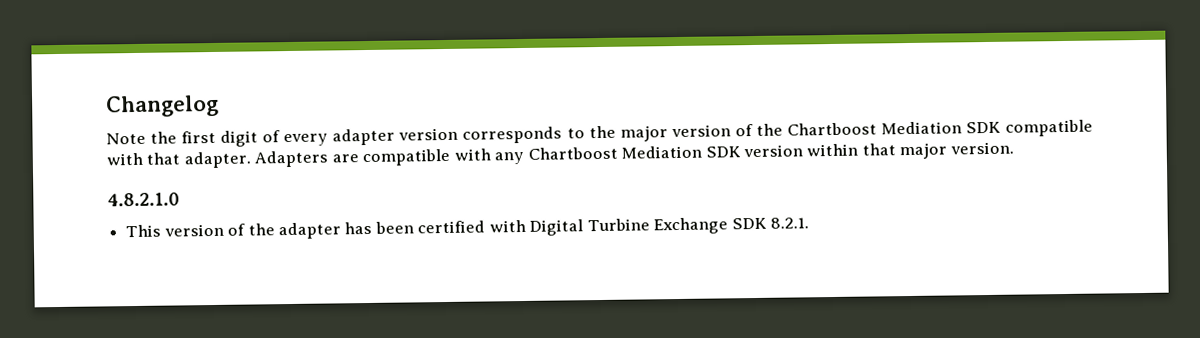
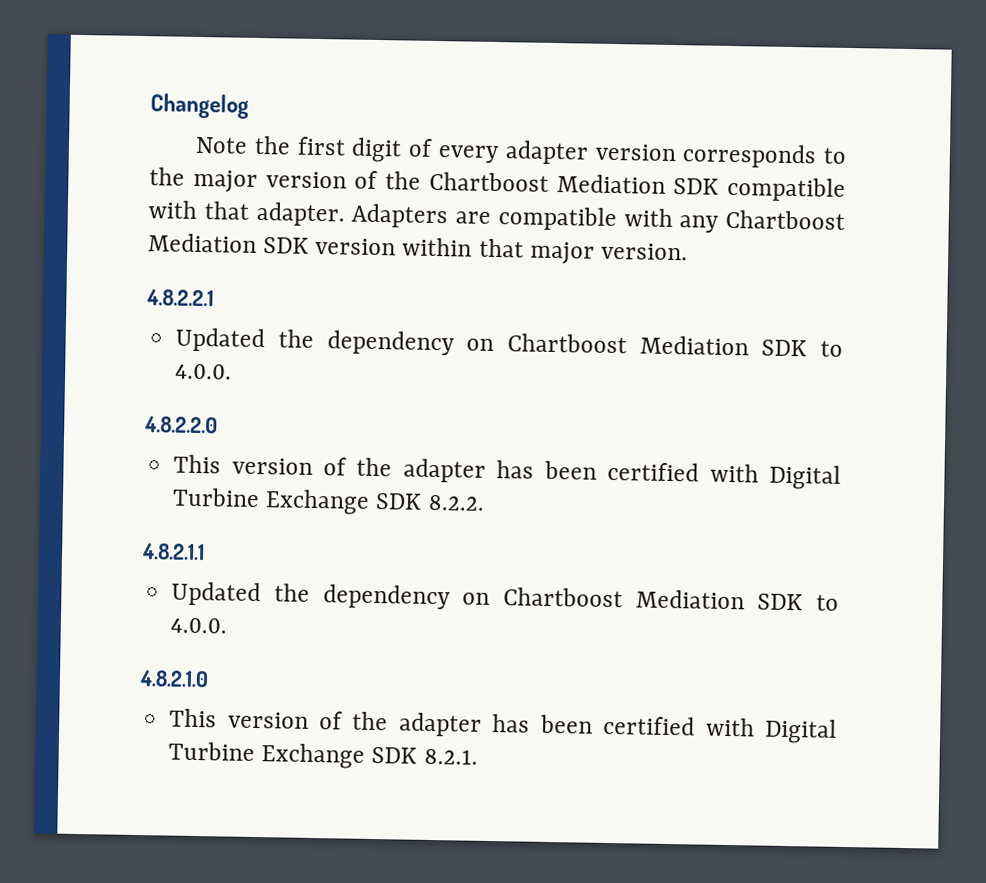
+ 4.8.2.2.1
+ Updated the dependency on Chartboost Mediation SDK to 4.0.0.
+ 4.8.2.2.0
+ This version of the adapter has been certified with Digital Turbine Exchange SDK 8.2.2.
+ 4.8.2.1.1
+ Updated the dependency on Chartboost Mediation SDK to 4.0.0.

